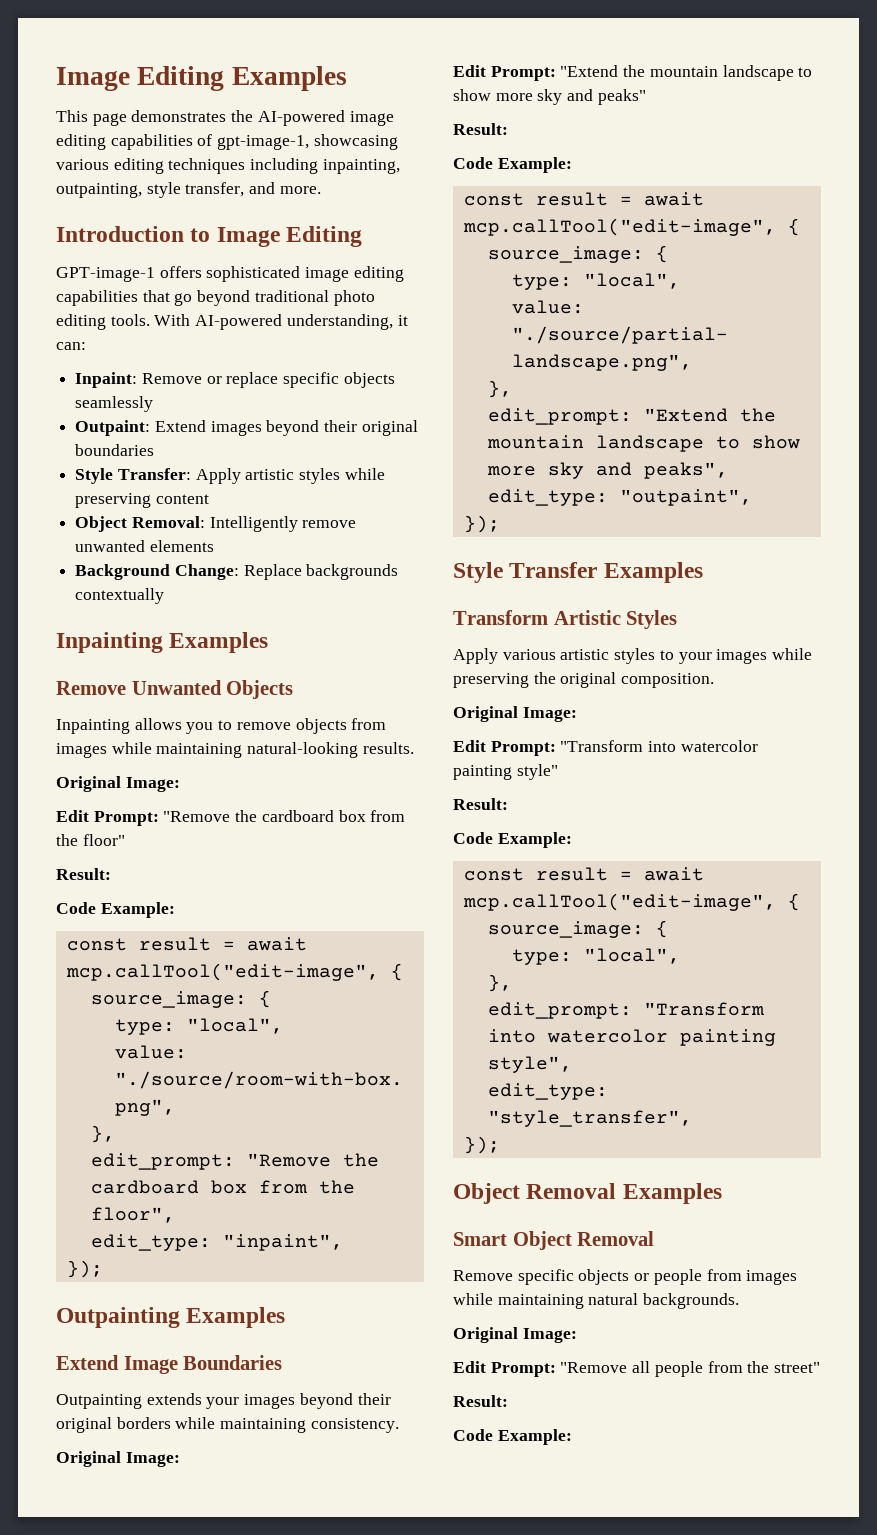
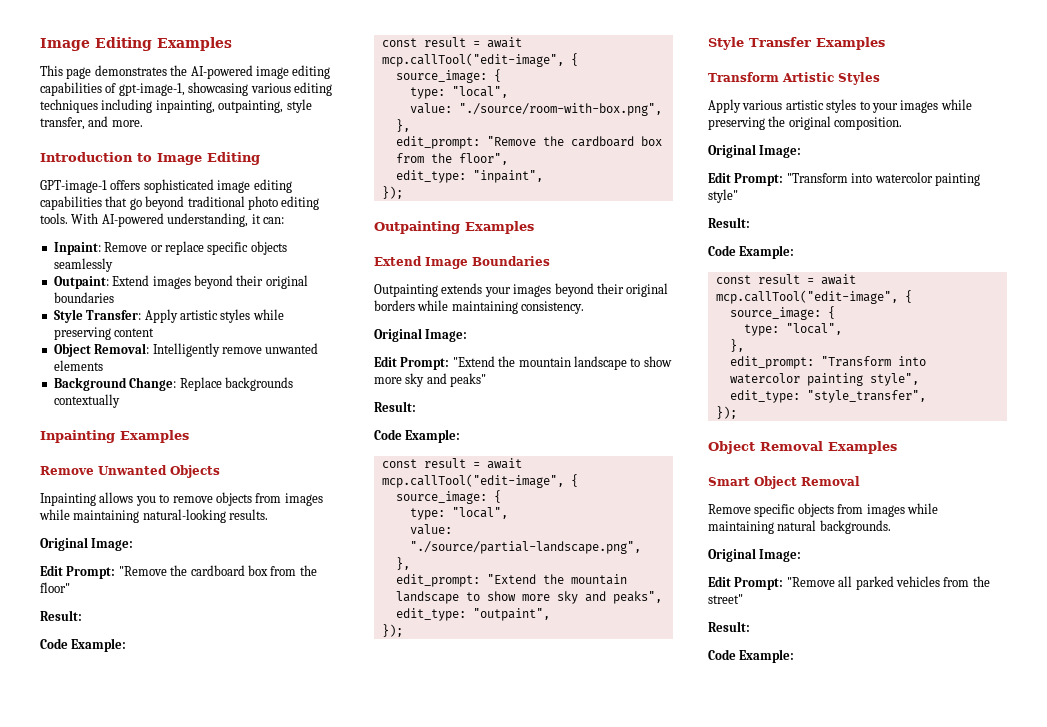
- Remove specific objects or people from images while maintaining natural backgrounds.
+ Remove specific objects from images while maintaining natural backgrounds.
- Edit Prompt: "Remove all people from the street"
+ Edit Prompt: "Remove all parked vehicles from the street"

